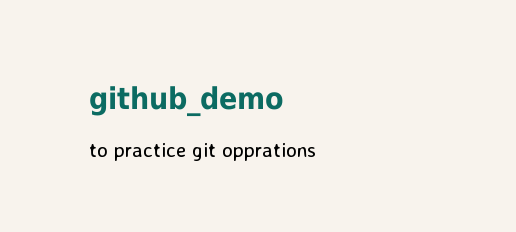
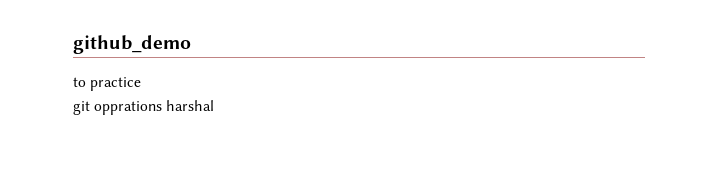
- to practice git opprations
+ to practice
+ git opprations harshal

